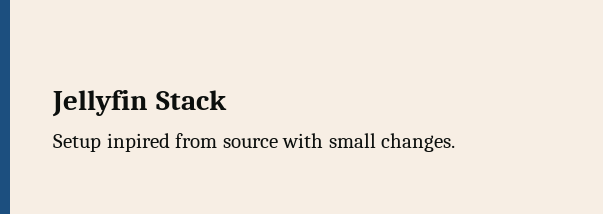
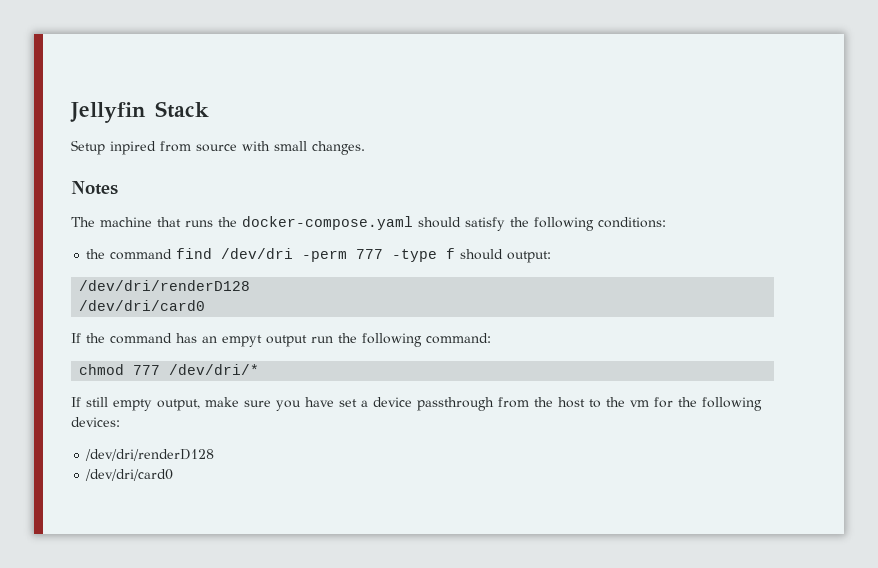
+ Notes
+ The machine that runs the docker-compose.yaml should satisfy the following conditions:
+ the command find /dev/dri -perm 777 -type f should output:
+ /dev/dri/renderD128
+ /dev/dri/card0
+ If the command has an empyt output run the following command:
+ chmod 777 /dev/dri/*
+ If still empty output, make sure you have set a device passthrough from the host to the vm for the following devices:
+ /dev/dri/renderD128
+ /dev/dri/card0

